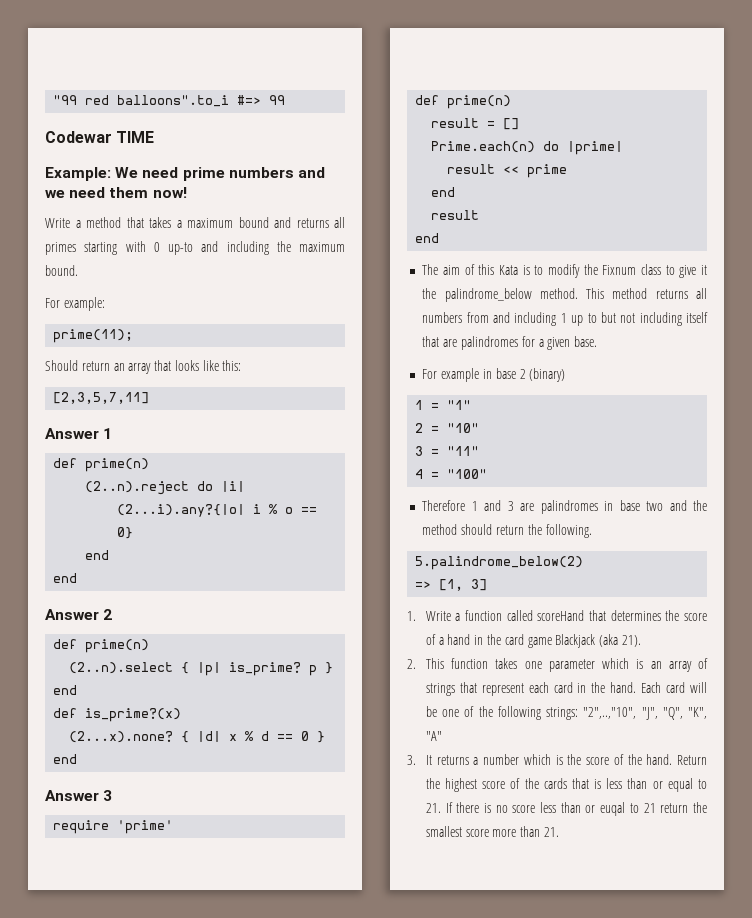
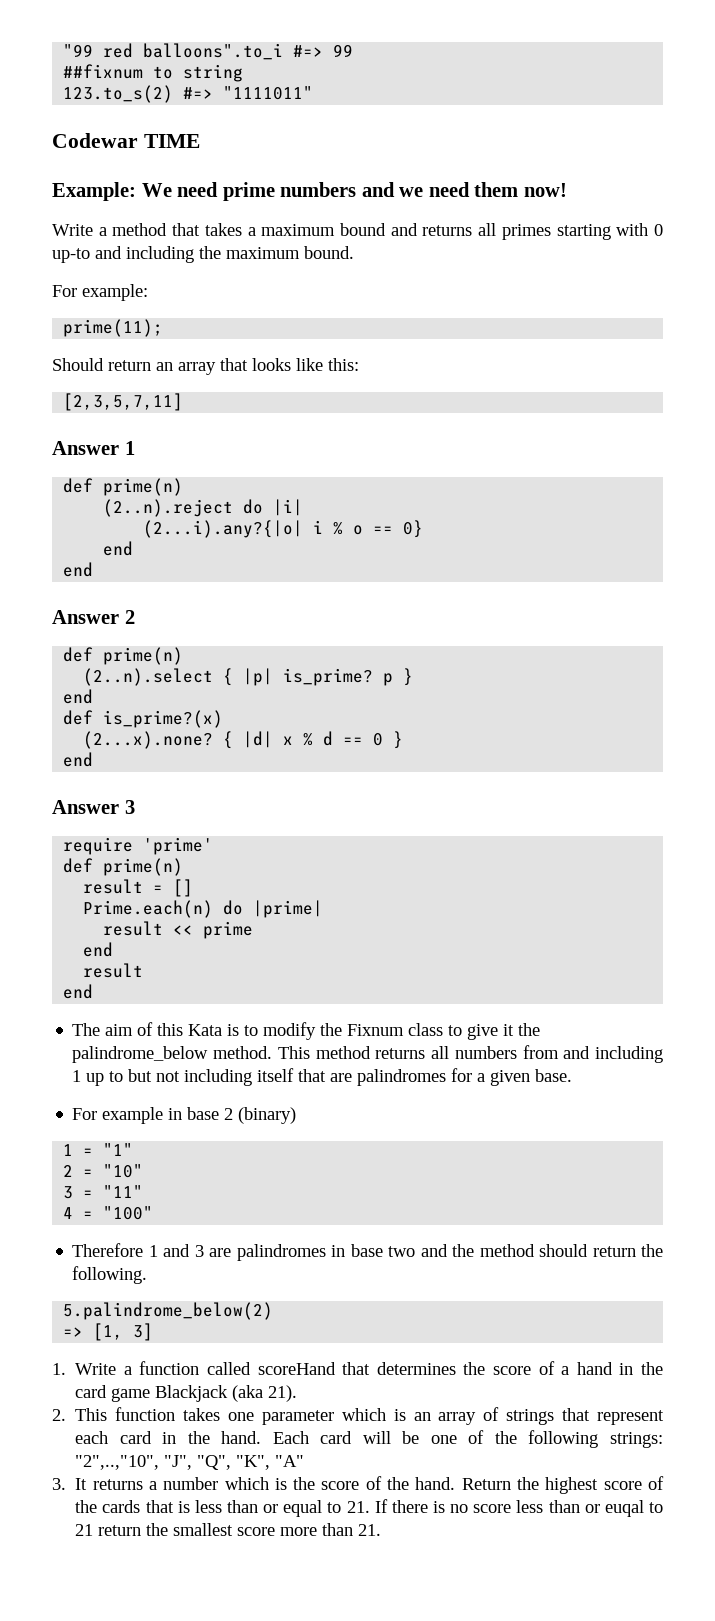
+ ##fixnum to string
+ 123.to_s(2) #=> "1111011"

